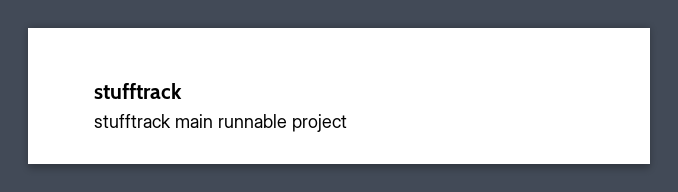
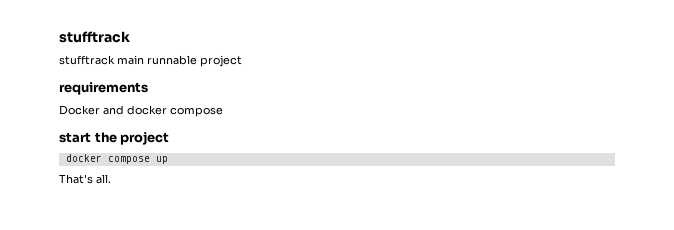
+ requirements
+ Docker and docker compose
+ start the project
+ docker compose up
+ That's all.

